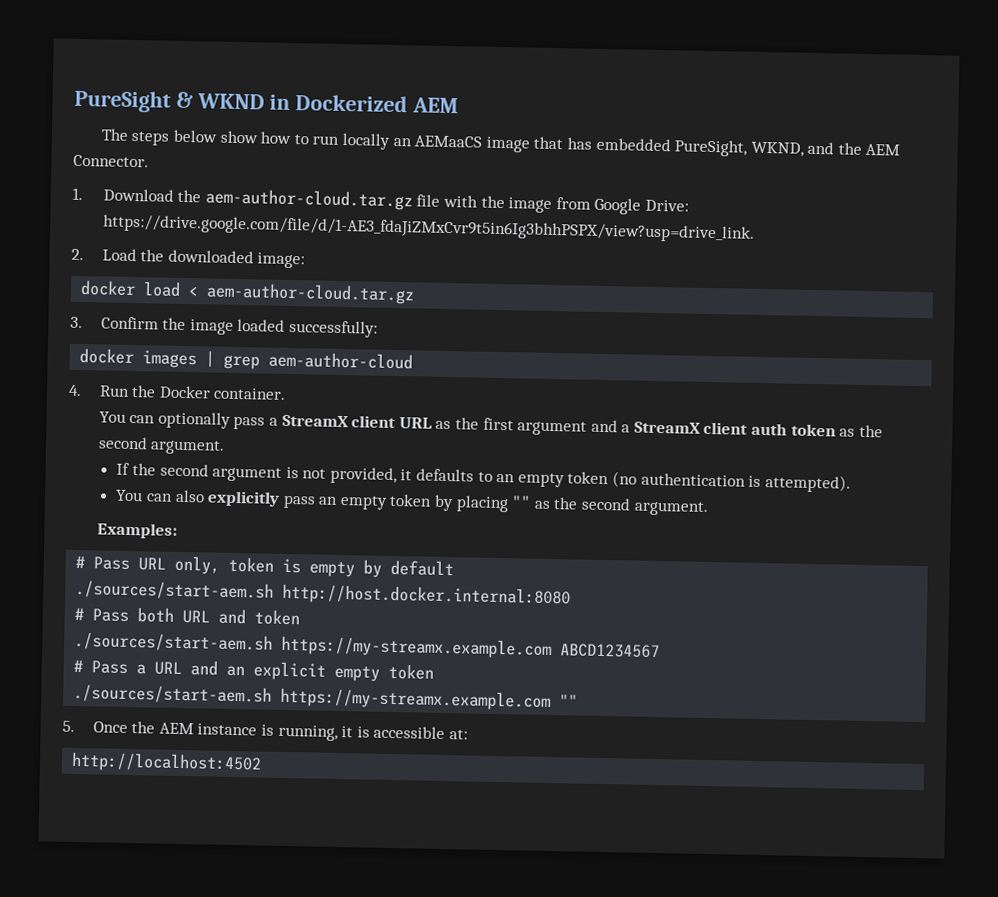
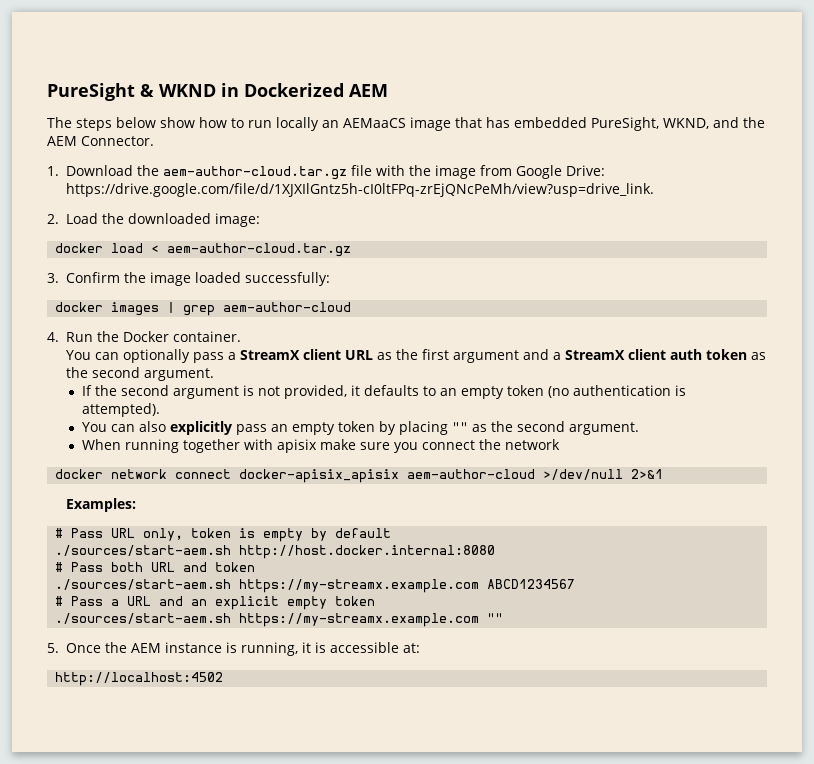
- 1. Download the aem-author-cloud.tar.gz file with the image from Google Drive: https://drive.google.com/file/d/1-AE3_fdaJiZMxCvr9t5in6Ig3bhhPSPX/view?usp=drive_link.
+ 1. Download the aem-author-cloud.tar.gz file with the image from Google Drive: https://drive.google.com/file/d/1XJXIlGntz5h-cI0ltFPq-zrEjQNcPeMh/view?usp=drive_link.
+ When running together with apisix make sure you connect the network
+ docker network connect docker-apisix_apisix aem-author-cloud >/dev/null 2>&1

